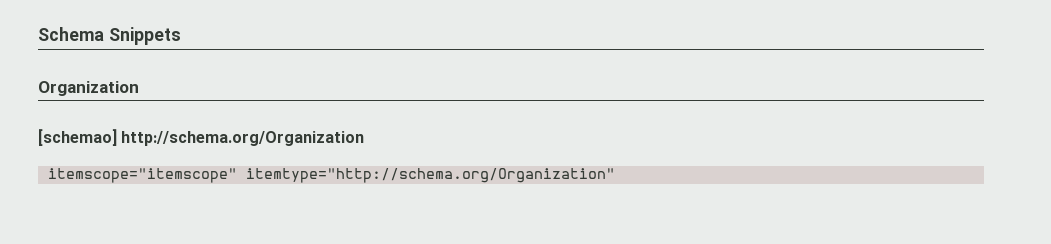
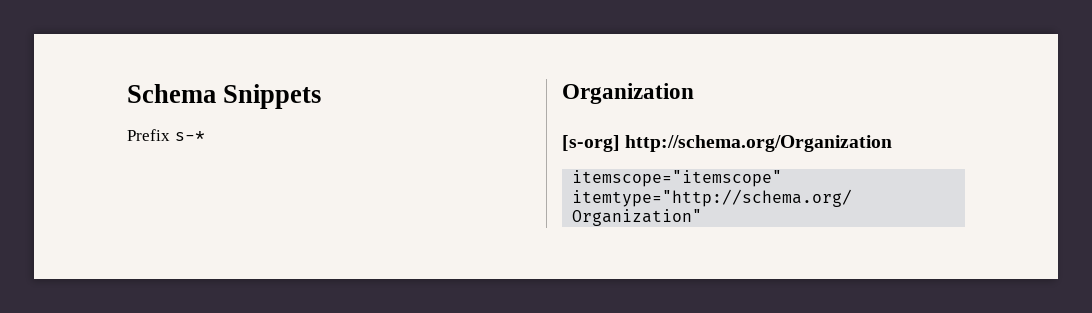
+ Prefix s-*
- [schemao] http://schema.org/Organization
+ [s-org] http://schema.org/Organization

